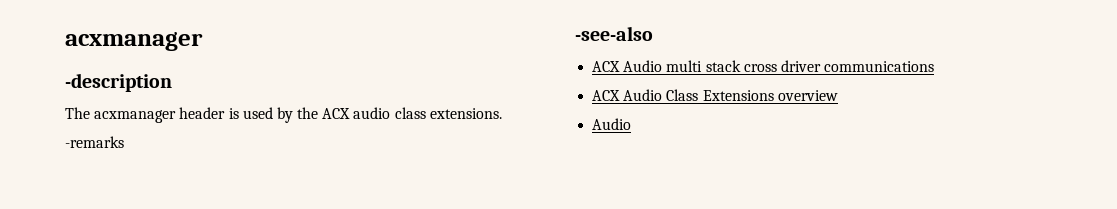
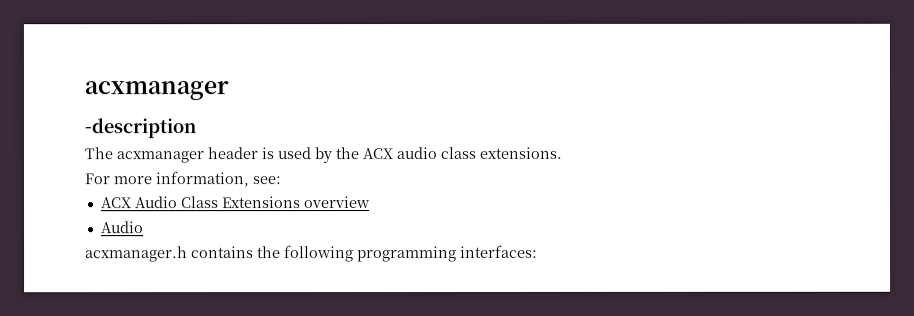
- -remarks
- -see-also
- ACX Audio multi stack cross driver communications
+ For more information, see:
+ acxmanager.h contains the following programming interfaces:

